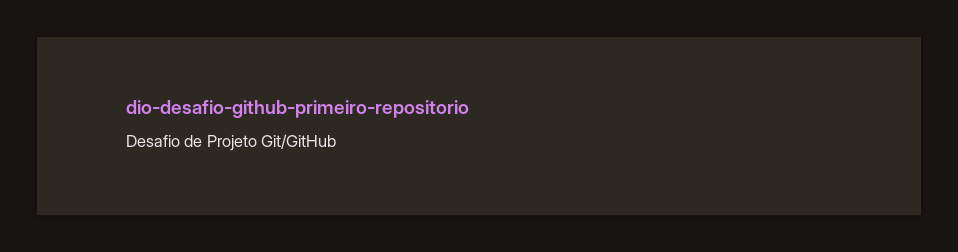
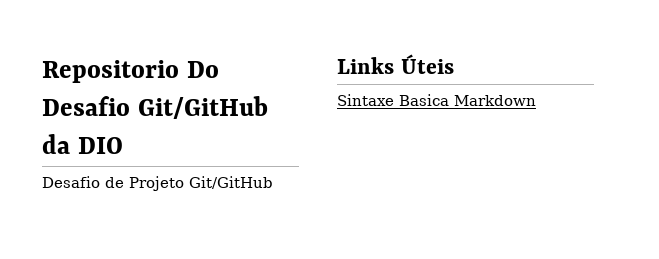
- dio-desafio-github-primeiro-repositorio
+ Repositorio Do Desafio Git/GitHub da DIO
+ Links Úteis
+ Sintaxe Basica Markdown

